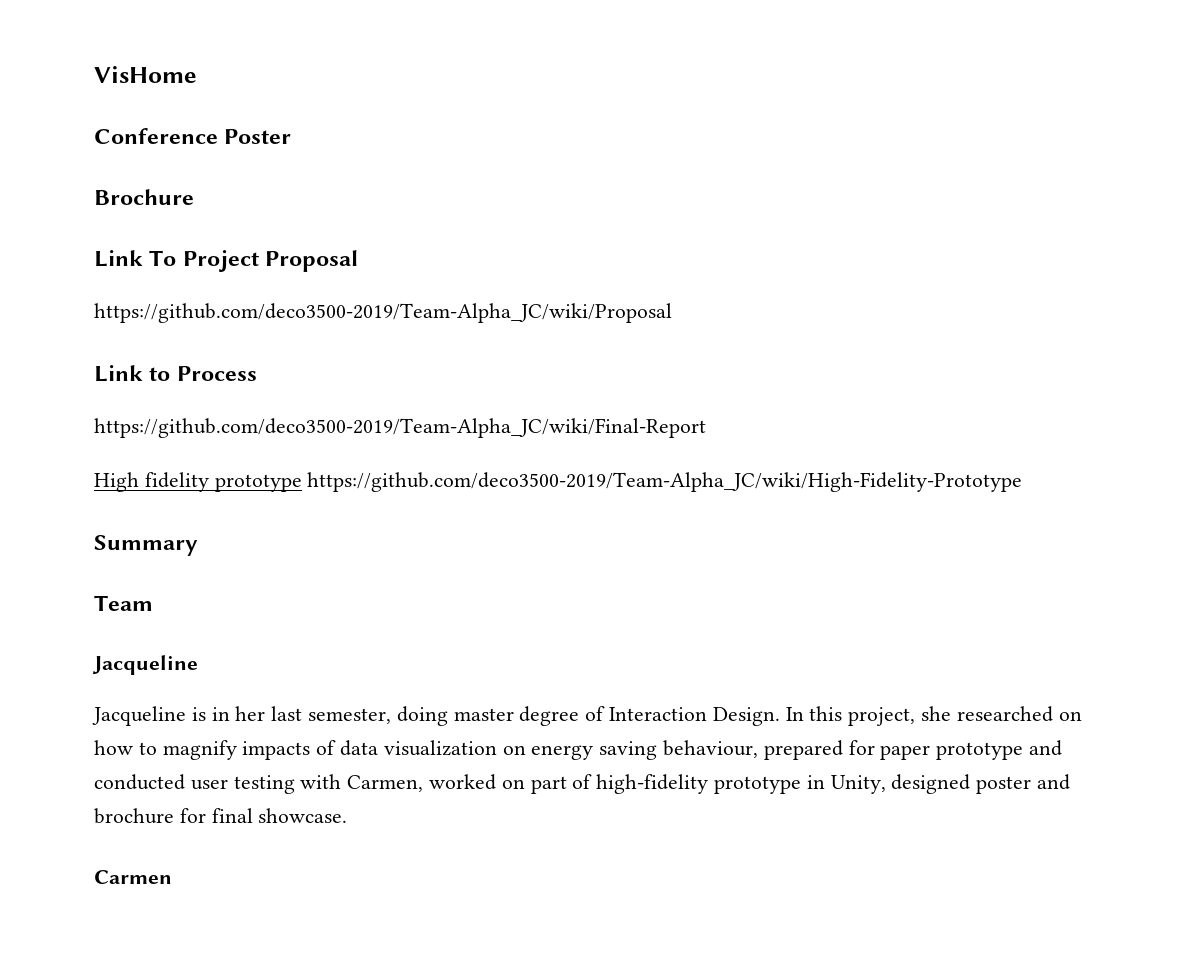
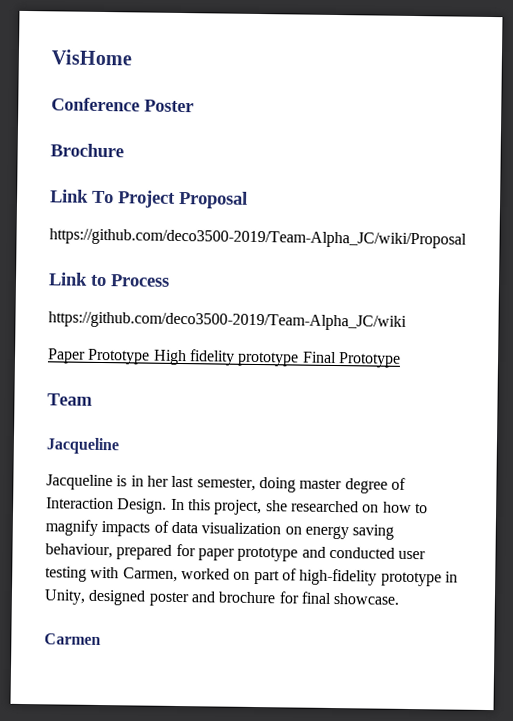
- https://github.com/deco3500-2019/Team-Alpha_JC/wiki/Final-Report
- High fidelity prototype https://github.com/deco3500-2019/Team-Alpha_JC/wiki/High-Fidelity-Prototype
- Summary
+ https://github.com/deco3500-2019/Team-Alpha_JC/wiki
+ Paper Prototype High fidelity prototype Final Prototype

